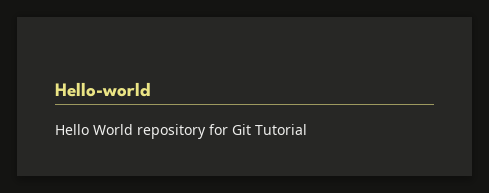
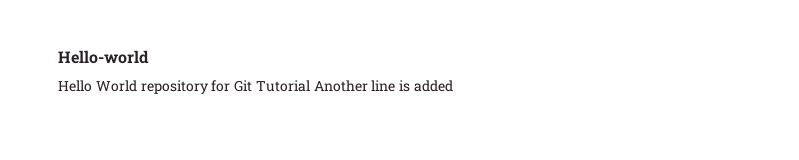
- Hello World repository for Git Tutorial
+ Hello World repository for Git Tutorial Another line is added

